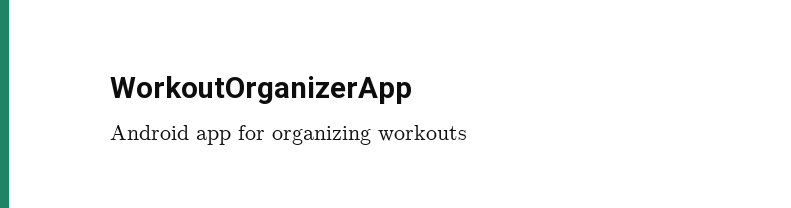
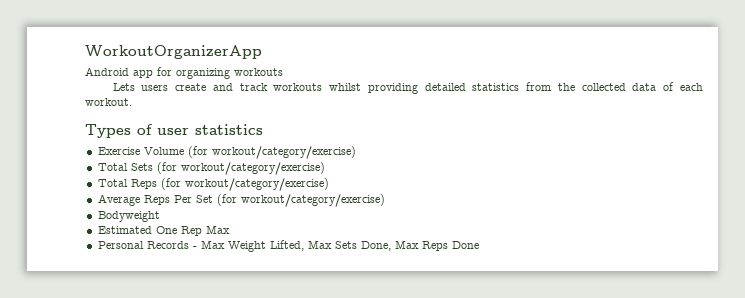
+ Lets users create and track workouts whilst providing detailed statistics from the collected data of each workout.
+ Types of user statistics
+ Exercise Volume (for workout/category/exercise)
+ Total Sets (for workout/category/exercise)
+ Total Reps (for workout/category/exercise)
+ Average Reps Per Set (for workout/category/exercise)
+ Bodyweight
+ Estimated One Rep Max
+ Personal Records - Max Weight Lifted, Max Sets Done, Max Reps Done

